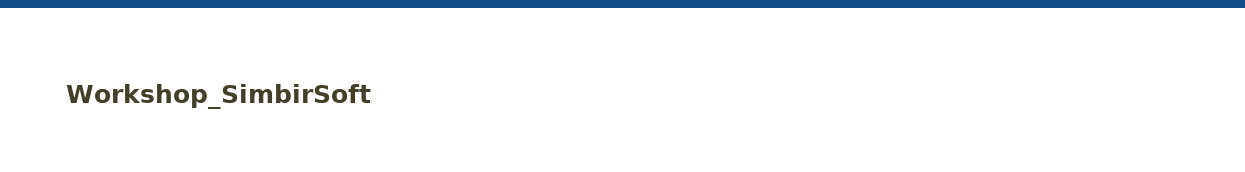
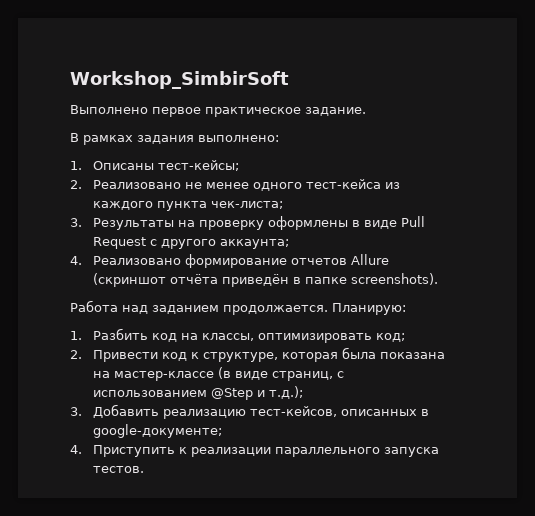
+ Выполнено первое практическое задание.
+ В рамках задания выполнено:
+ 1. Описаны тест-кейсы;
+ 2. Реализовано не менее одного тест-кейса из каждого пункта чек-листа;
+ 3. Результаты на проверку оформлены в виде Pull Request с другого аккаунта;
+ 4. Реализовано формирование отчетов Allure (скриншот отчёта приведён в папке screenshots).
+ Работа над заданием продолжается. Планирую:
+ 1. Разбить код на классы, оптимизировать код;
+ 2. Привести код к структуре, которая была показана на мастер-классе (в виде страниц, с использованием @Step и т.д.);
+ 3. Добавить реализацию тест-кейсов, описанных в google-документе;
+ 4. Приступить к реализации параллельного запуска тестов.

